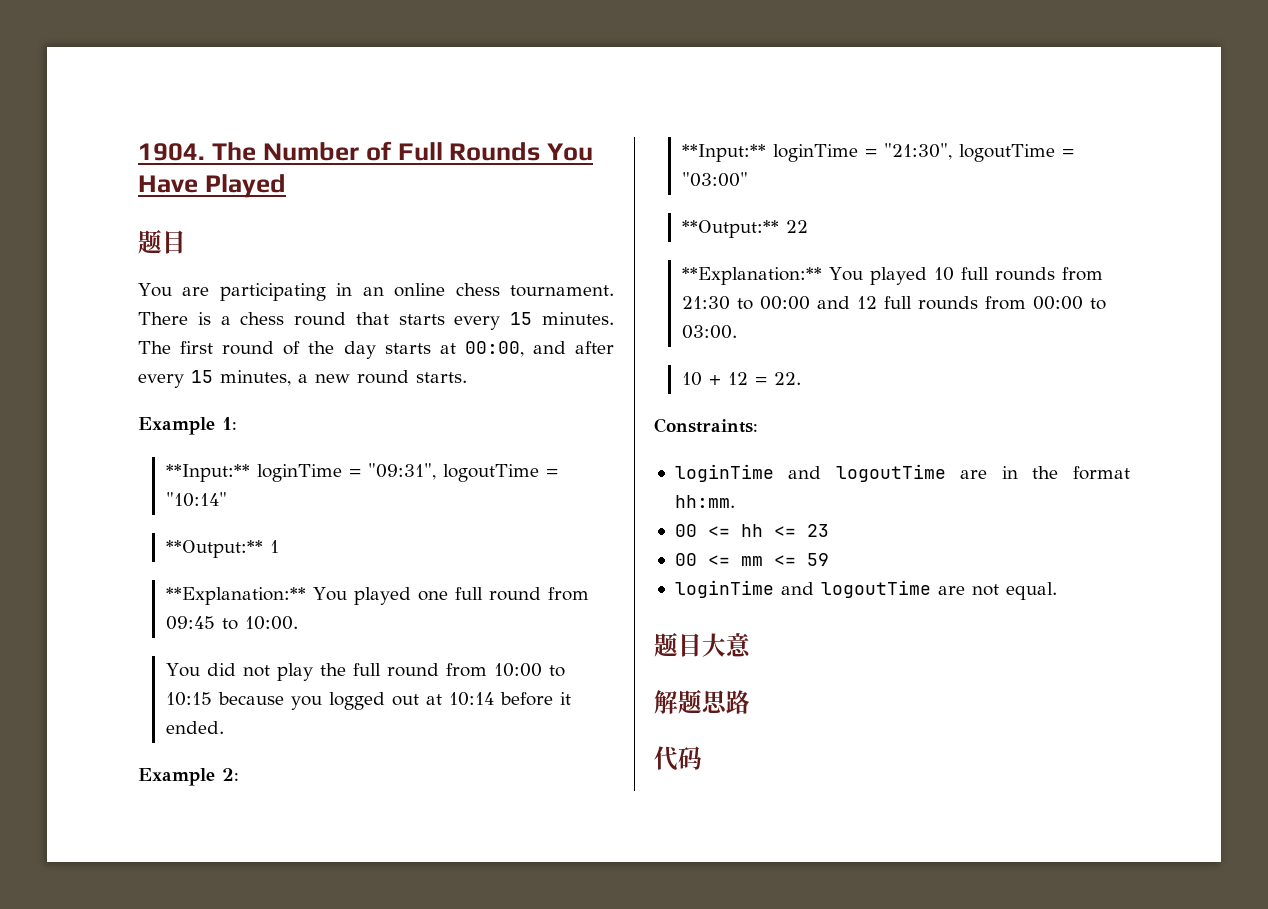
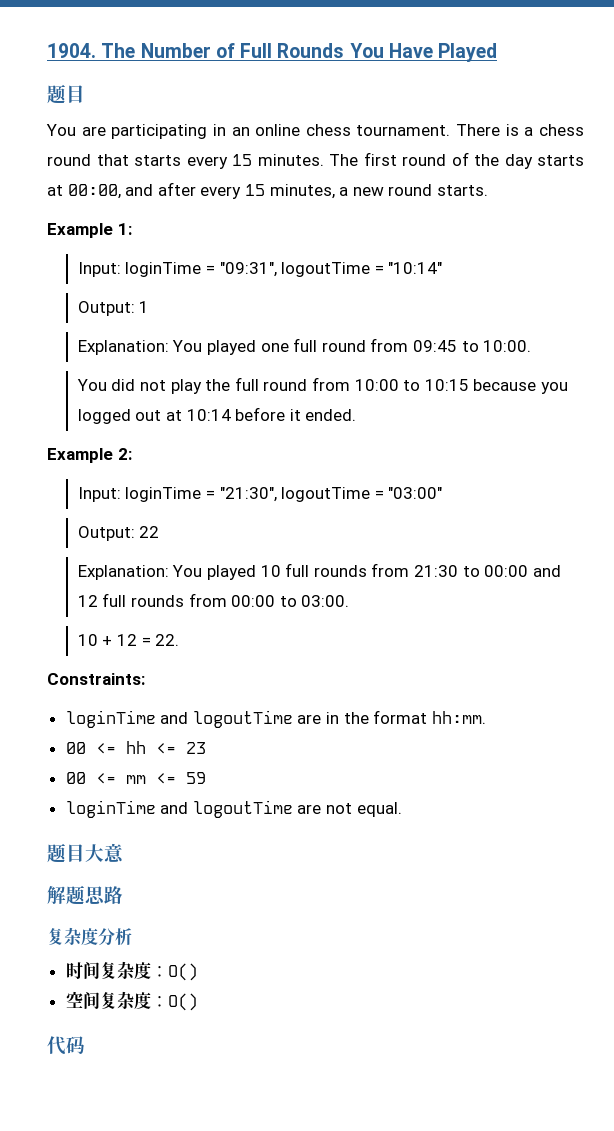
- **Input:** loginTime = "09:31", logoutTime = "10:14"
+ Input: loginTime = "09:31", logoutTime = "10:14"
- **Output:** 1
+ Output: 1
- **Explanation:** You played one full round from 09:45 to 10:00.
+ Explanation: You played one full round from 09:45 to 10:00.
- **Input:** loginTime = "21:30", logoutTime = "03:00"
+ Input: loginTime = "21:30", logoutTime = "03:00"
- **Output:** 22
+ Output: 22
- **Explanation:** You played 10 full rounds from 21:30 to 00:00 and 12 full rounds from 00:00 to 03:00.
+ Explanation: You played 10 full rounds from 21:30 to 00:00 and 12 full rounds from 00:00 to 03:00.
+ 复杂度分析
+ 时间复杂度：O()
+ 空间复杂度：O()

